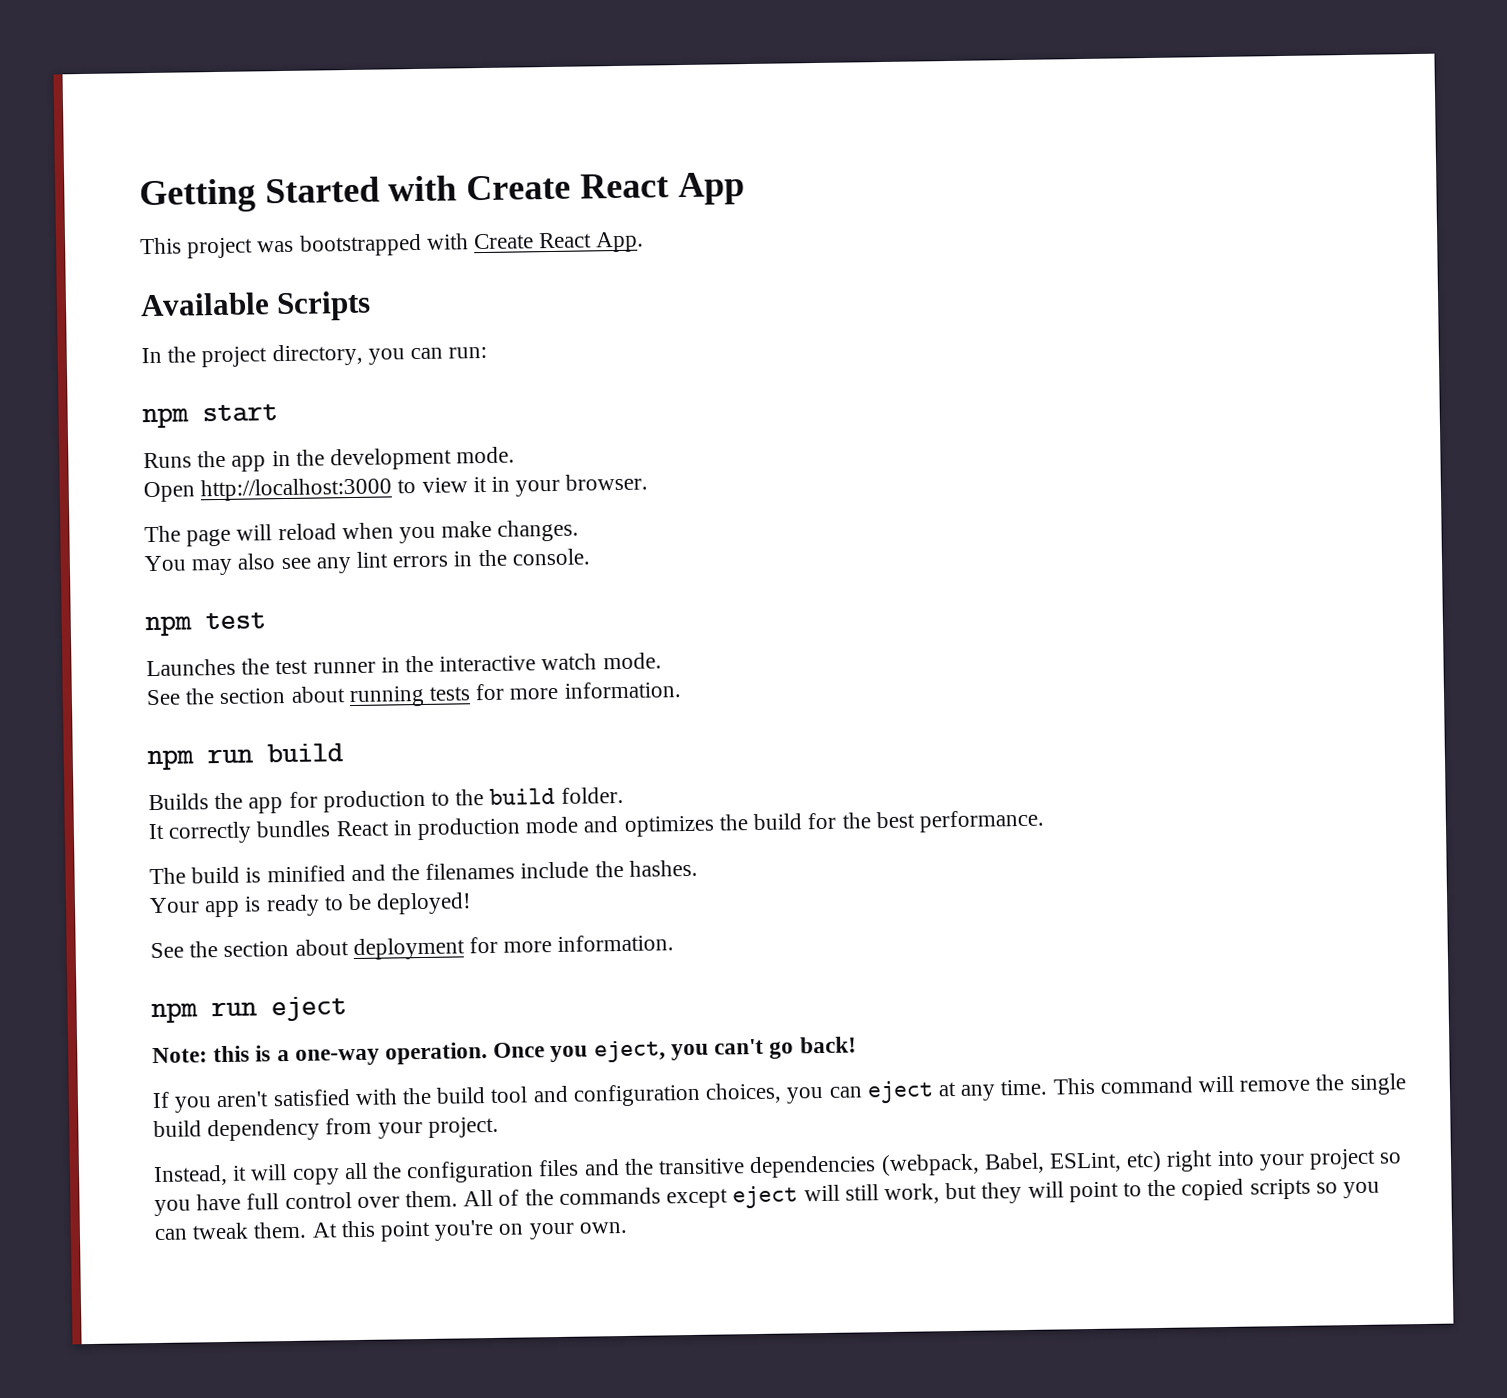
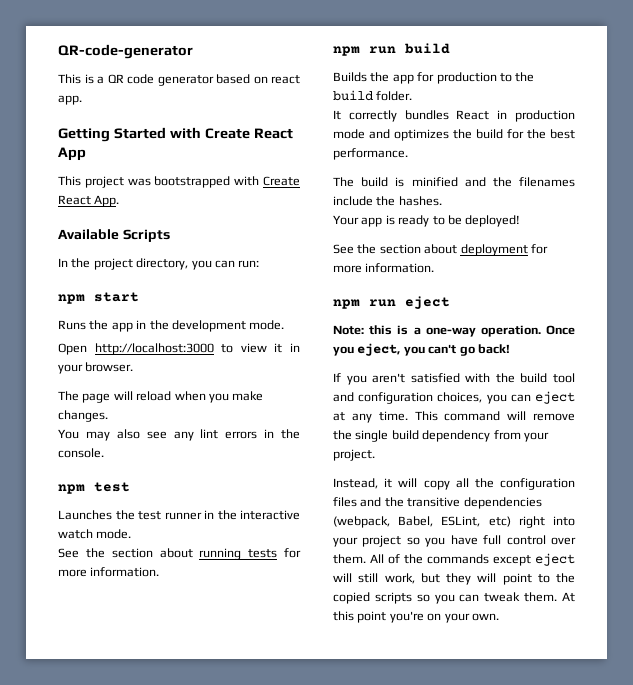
+ QR-code-generator
+ This is a QR code generator based on react app.

